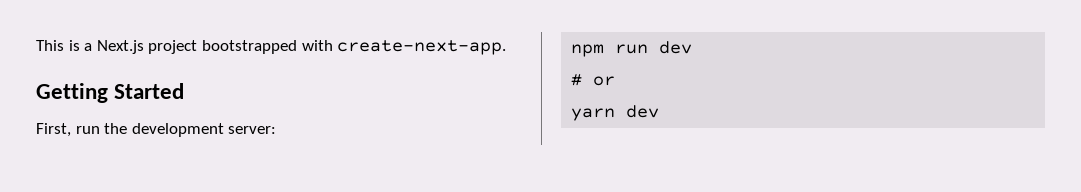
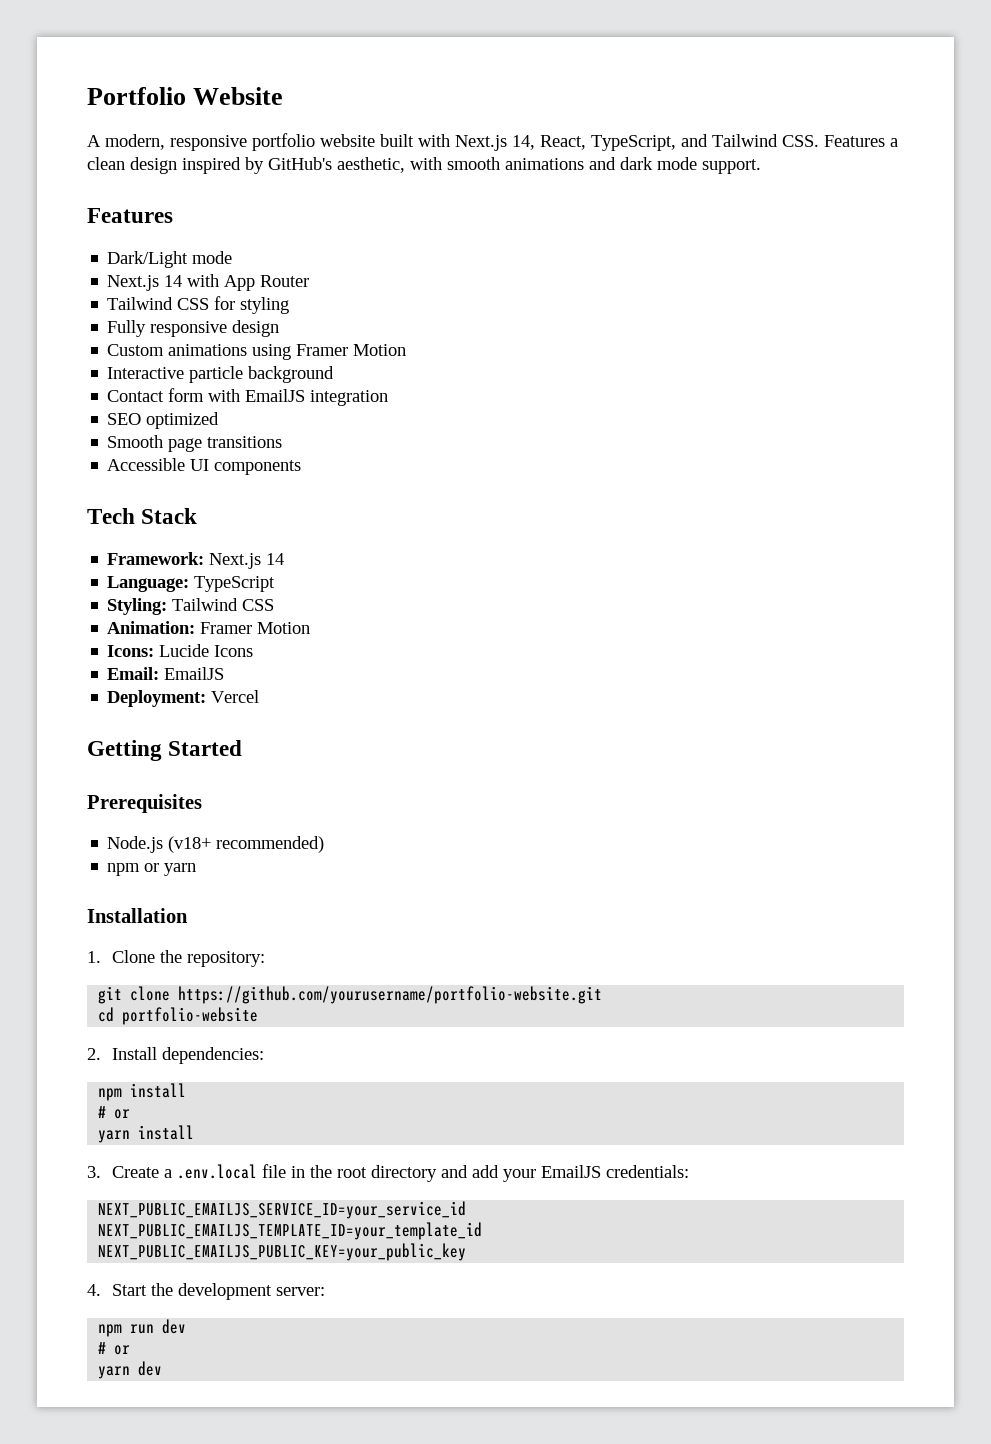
- This is a Next.js project bootstrapped with create-next-app.
+ Portfolio Website
+ A modern, responsive portfolio website built with Next.js 14, React, TypeScript, and Tailwind CSS. Features a clean design inspired by GitHub's aesthetic, with smooth animations and dark mode support.
+ Features
+ Dark/Light mode
+ Next.js 14 with App Router
+ Tailwind CSS for styling
+ Fully responsive design
+ Custom animations using Framer Motion
+ Interactive particle background
+ Contact form with EmailJS integration
+ SEO optimized
+ Smooth page transitions
+ Accessible UI components
+ Tech Stack
+ Framework: Next.js 14
+ Language: TypeScript
+ Styling: Tailwind CSS
+ Animation: Framer Motion
+ Icons: Lucide Icons
+ Email: EmailJS
+ Deployment: Vercel
  Getting Started
- First, run the development server:
+ Prerequisites
+ Node.js (v18+ recommended)
+ npm or yarn
+ Installation
+ 1. Clone the repository:
+ git clone https://github.com/yourusername/portfolio-website.git
+ cd portfolio-website
+ 2. Install dependencies:
+ npm install
+ # or
+ yarn install
+ 3. Create a .env.local file in the root directory and add your EmailJS credentials:
+ NEXT_PUBLIC_EMAILJS_SERVICE_ID=your_service_id
+ NEXT_PUBLIC_EMAILJS_TEMPLATE_ID=your_template_id
+ NEXT_PUBLIC_EMAILJS_PUBLIC_KEY=your_public_key
+ 4. Start the development server:

